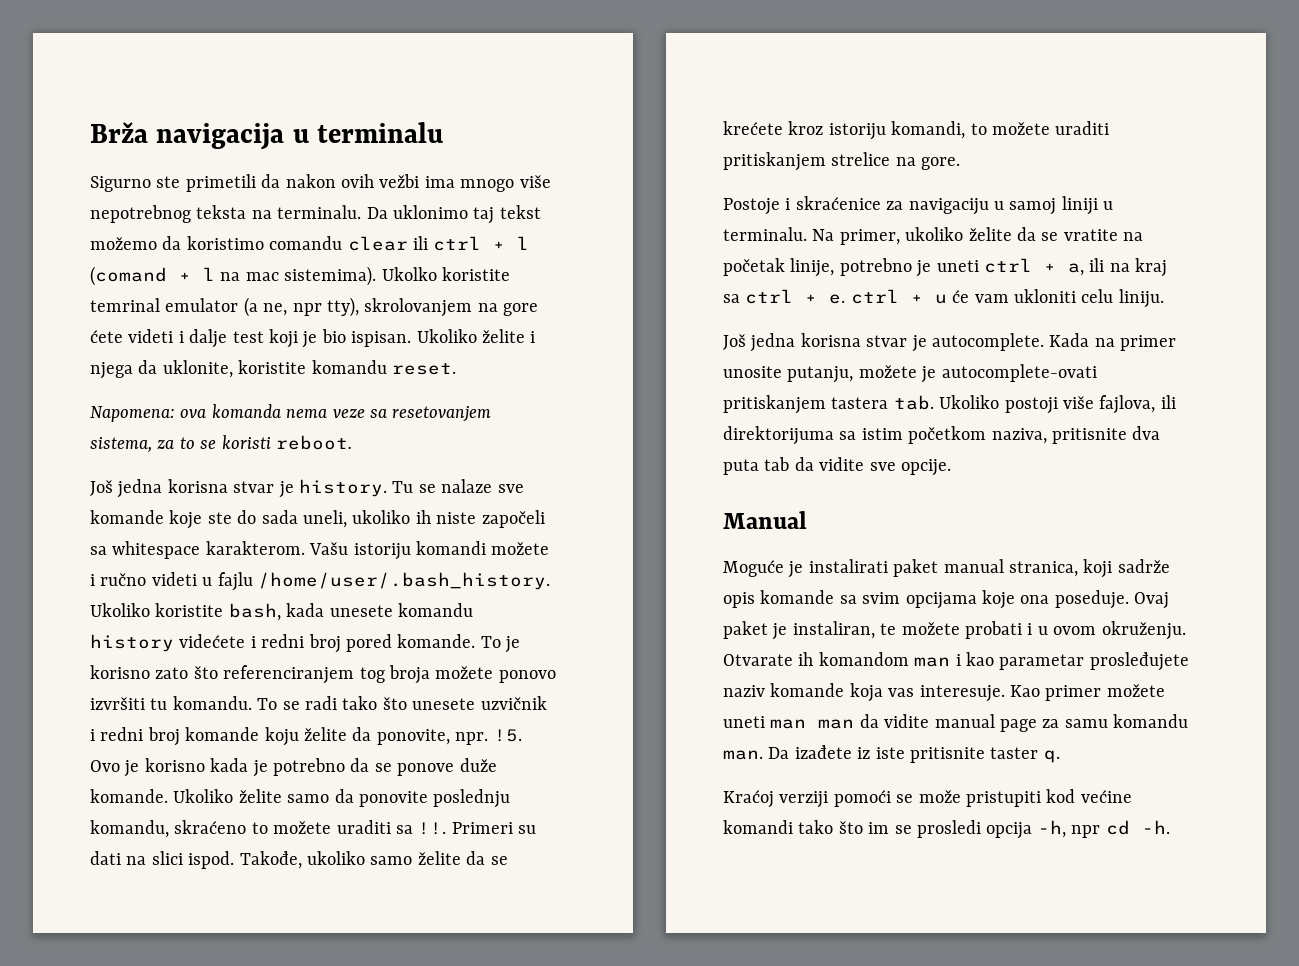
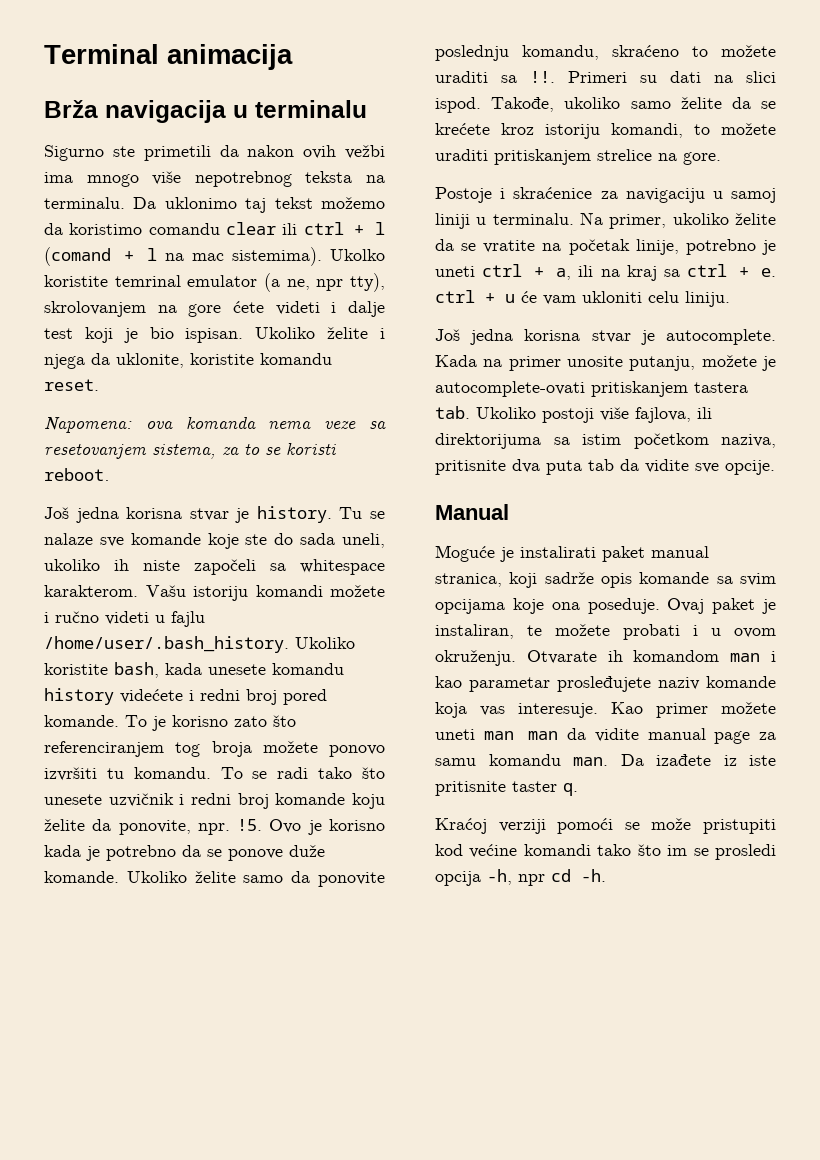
+ Terminal animacija

